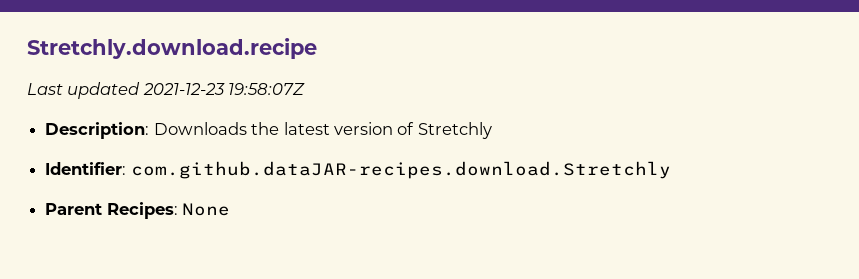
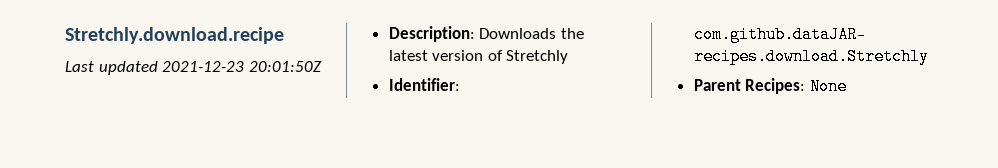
- Last updated 2021-12-23 19:58:07Z
+ Last updated 2021-12-23 20:01:50Z

